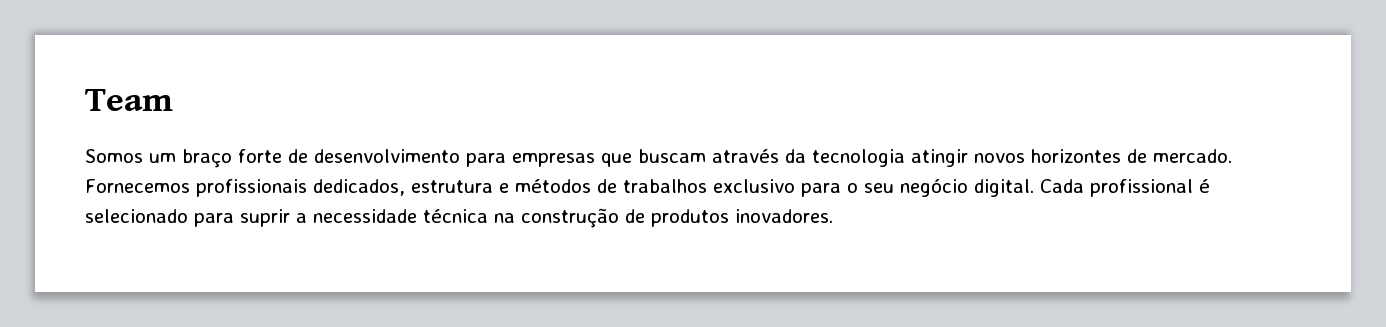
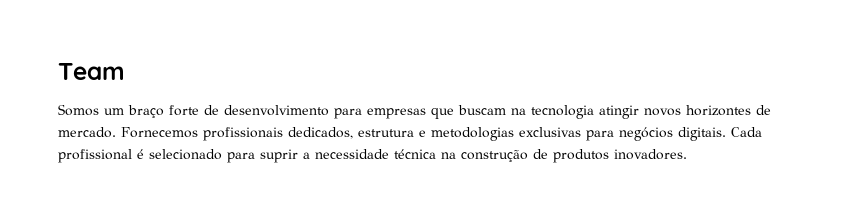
- Somos um braço forte de desenvolvimento para empresas que buscam através da tecnologia atingir novos horizontes de mercado.
+ Somos um braço forte de desenvolvimento para empresas que buscam na tecnologia atingir novos horizontes de mercado.
- Fornecemos profissionais dedicados, estrutura e métodos de trabalhos exclusivo para o seu negócio digital.
+ Fornecemos profissionais dedicados, estrutura e metodologias exclusivas para negócios digitais.

